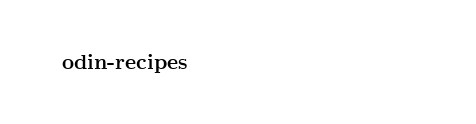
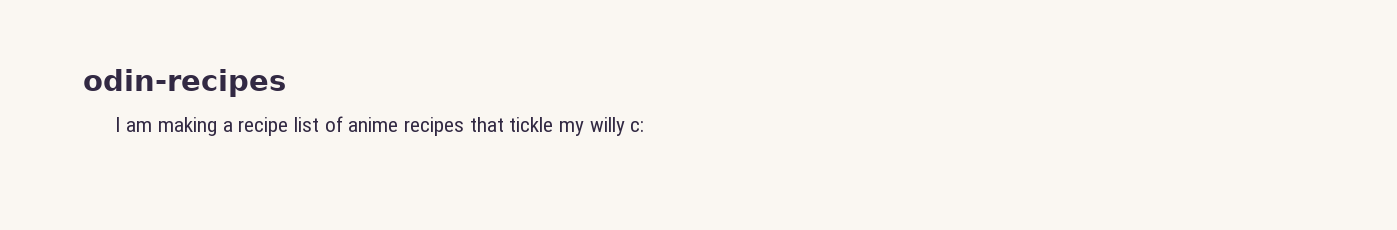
+ I am making a recipe list of anime recipes that tickle my willy c:

